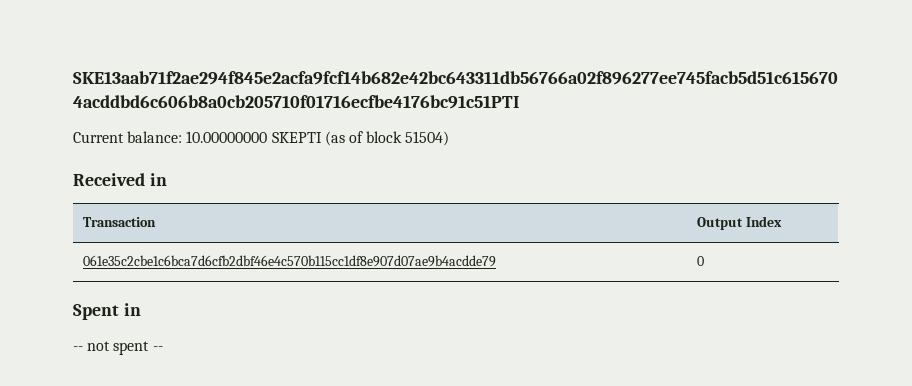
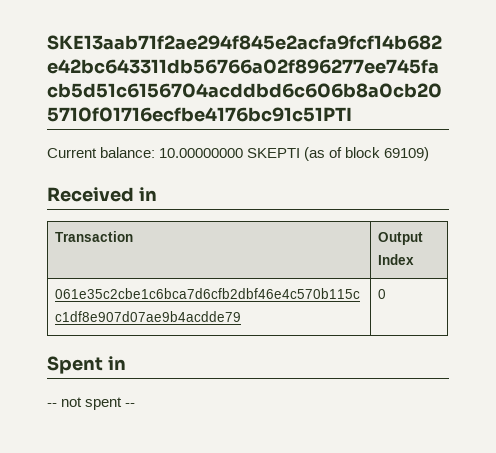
- Current balance: 10.00000000 SKEPTI (as of block 51504)
+ Current balance: 10.00000000 SKEPTI (as of block 69109)

